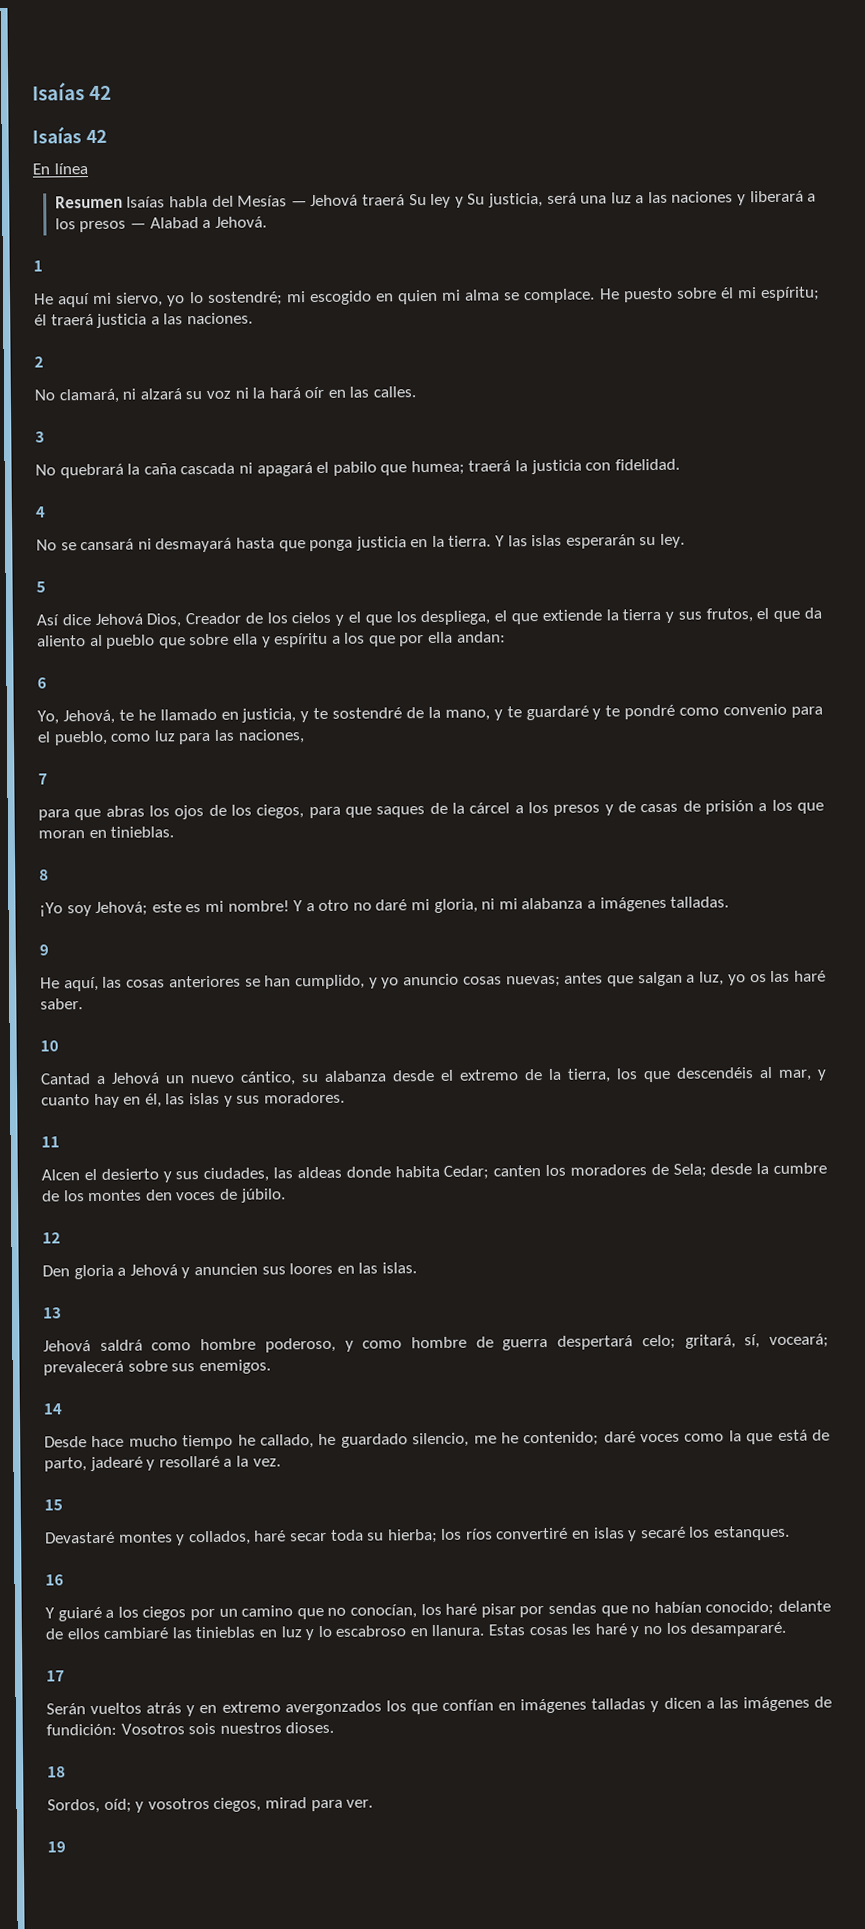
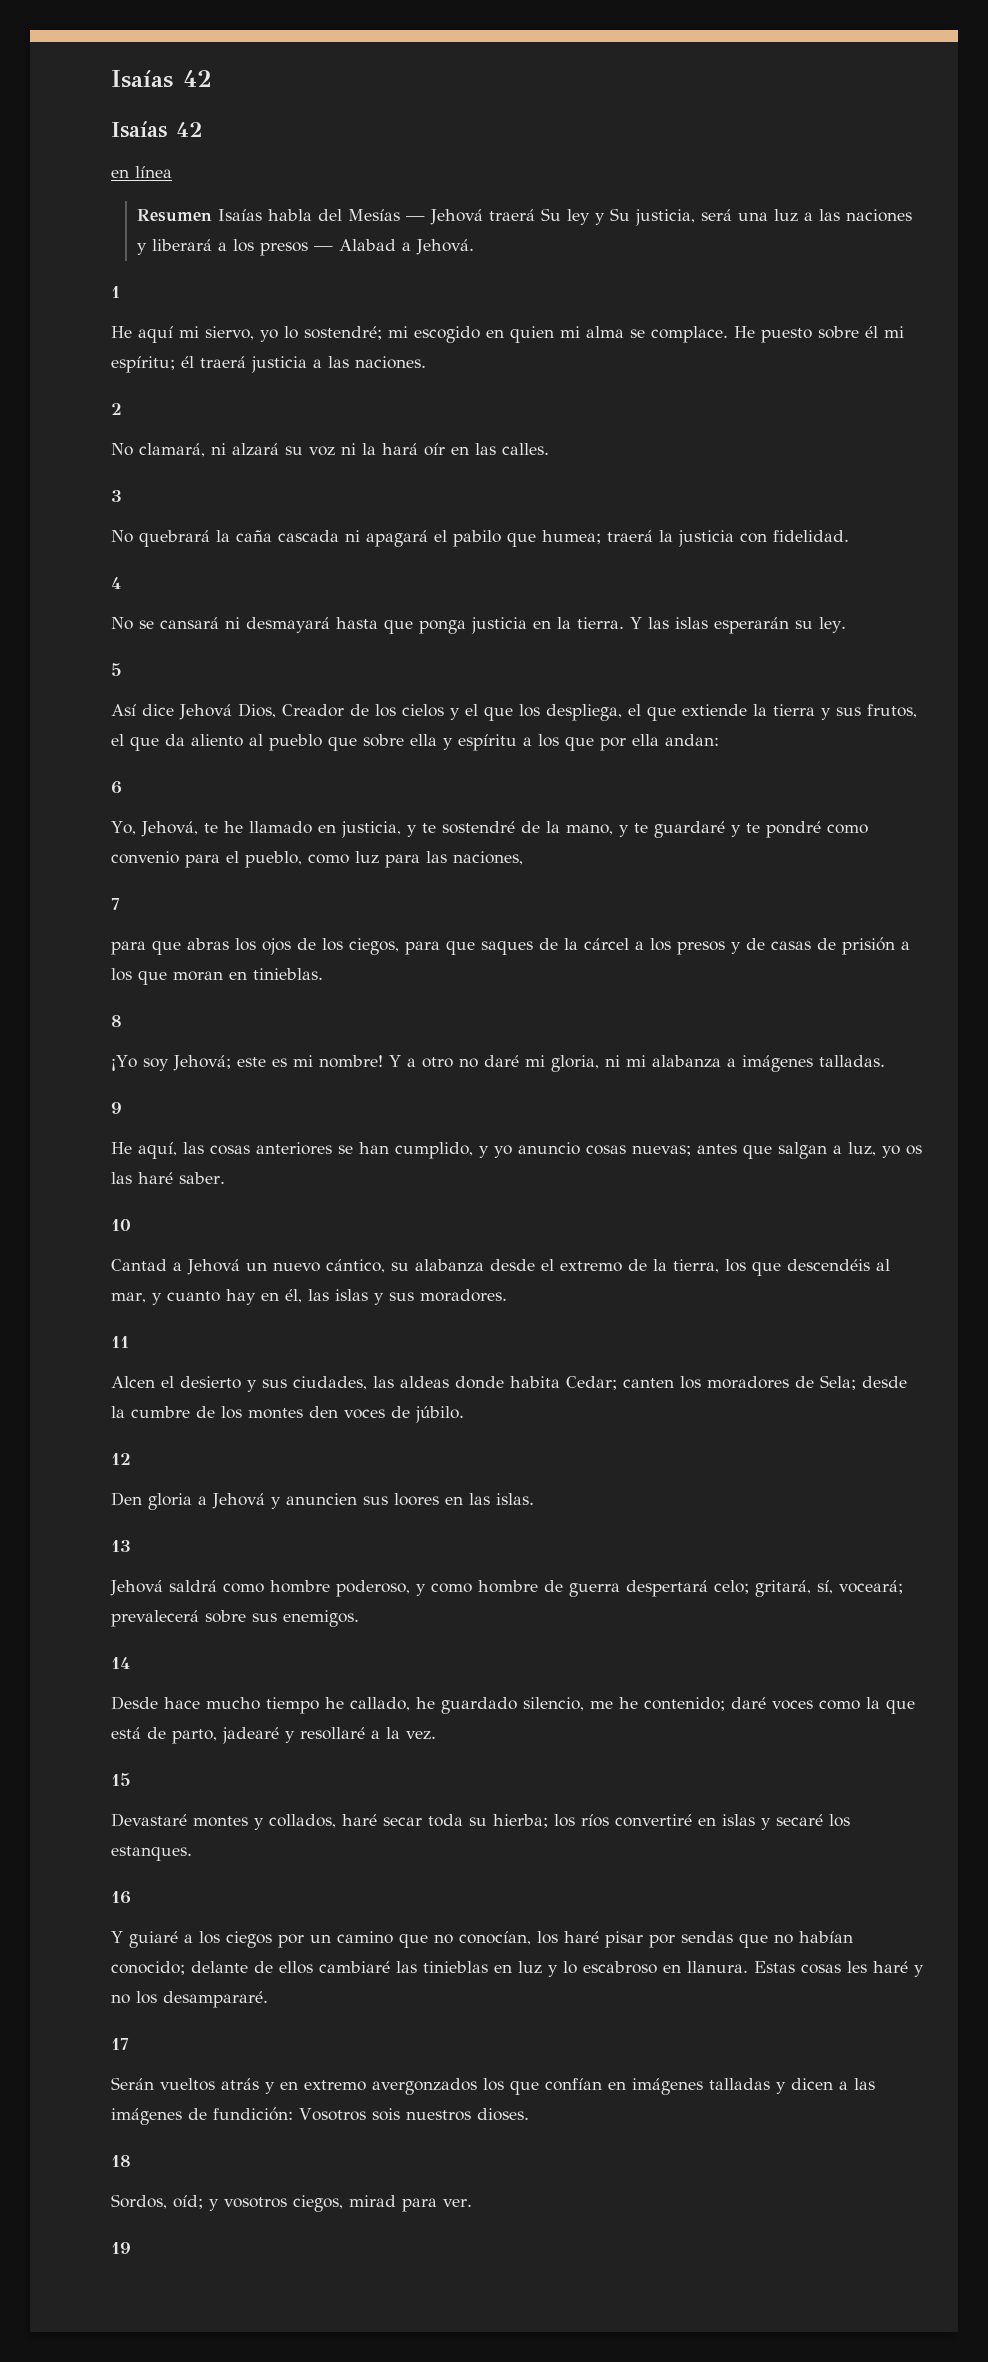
- En línea
+ en línea

